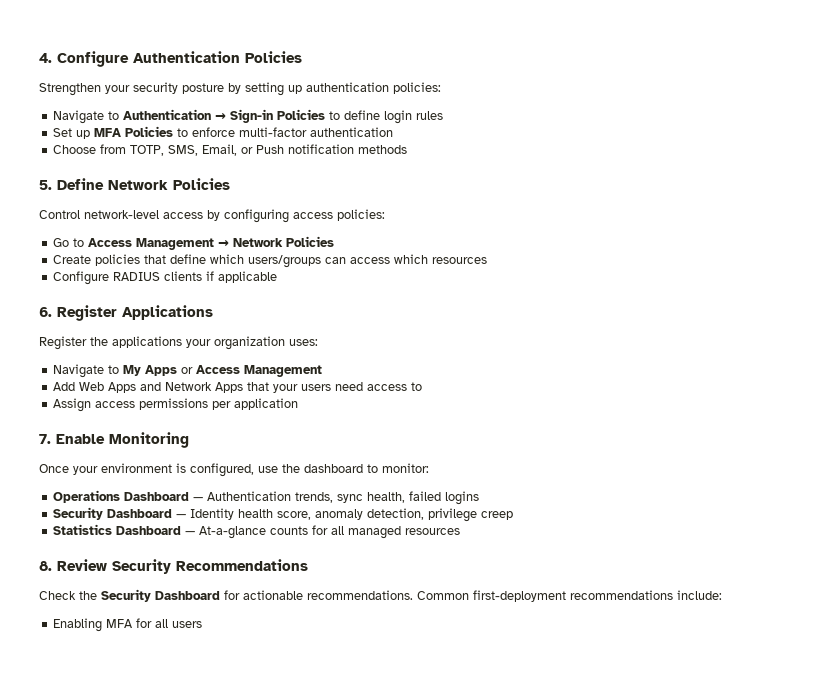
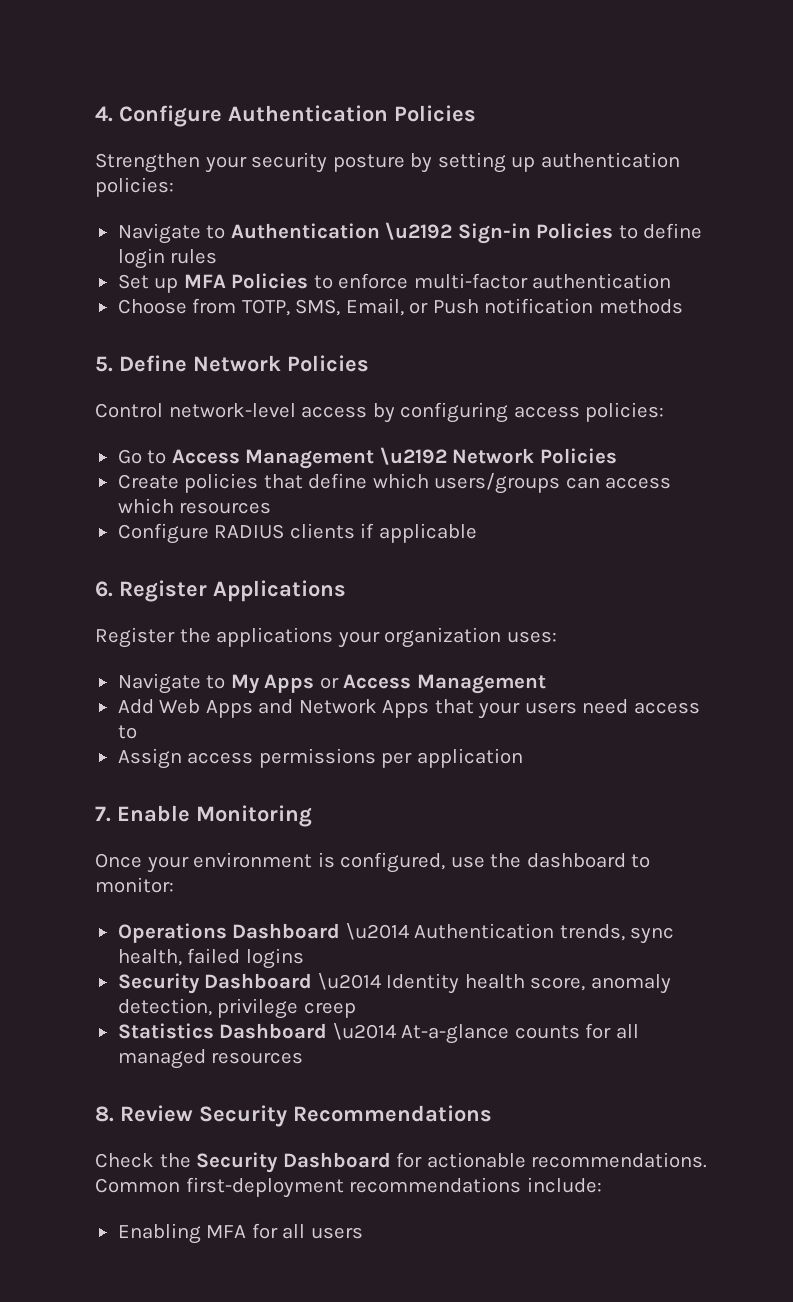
- Navigate to Authentication → Sign-in Policies to define login rules
+ Navigate to Authentication \u2192 Sign-in Policies to define login rules
- Go to Access Management → Network Policies
+ Go to Access Management \u2192 Network Policies
- Operations Dashboard — Authentication trends, sync health, failed logins
+ Operations Dashboard \u2014 Authentication trends, sync health, failed logins
- Security Dashboard — Identity health score, anomaly detection, privilege creep
+ Security Dashboard \u2014 Identity health score, anomaly detection, privilege creep
- Statistics Dashboard — At-a-glance counts for all managed resources
+ Statistics Dashboard \u2014 At-a-glance counts for all managed resources

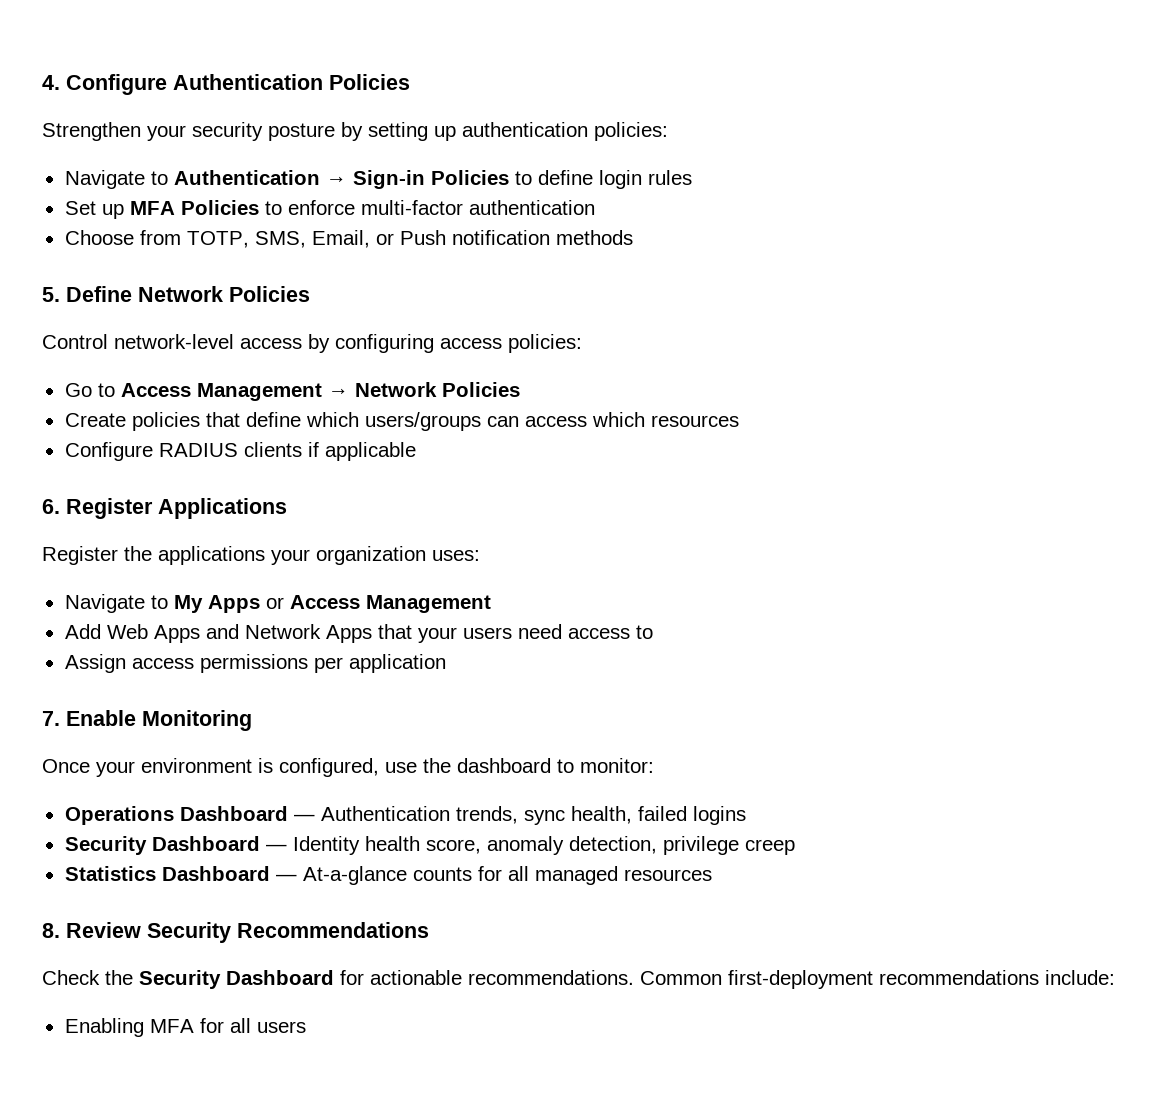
- Navigate to Authentication \u2192 Sign-in Policies to define login rules
+ Navigate to Authentication → Sign-in Policies to define login rules
- Go to Access Management \u2192 Network Policies
+ Go to Access Management → Network Policies
- Operations Dashboard \u2014 Authentication trends, sync health, failed logins
+ Operations Dashboard — Authentication trends, sync health, failed logins
- Security Dashboard \u2014 Identity health score, anomaly detection, privilege creep
+ Security Dashboard — Identity health score, anomaly detection, privilege creep
- Statistics Dashboard \u2014 At-a-glance counts for all managed resources
+ Statistics Dashboard — At-a-glance counts for all managed resources

